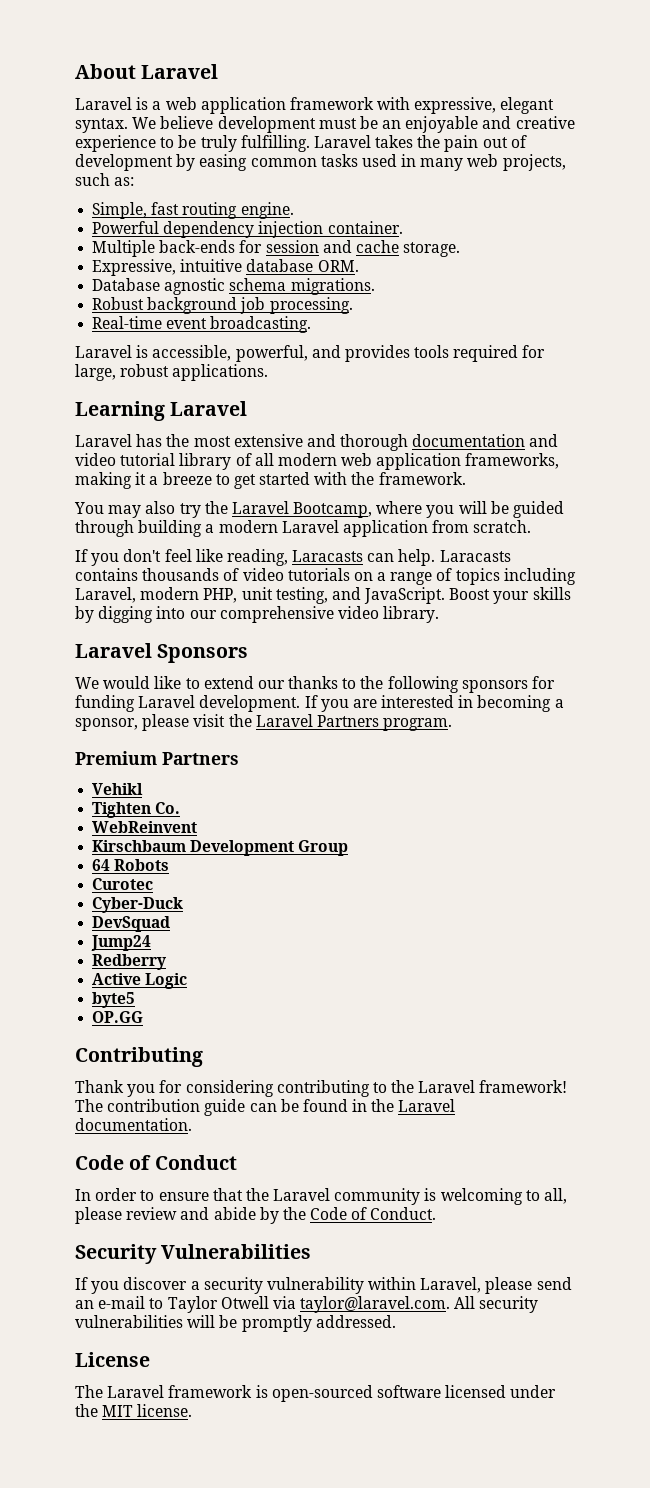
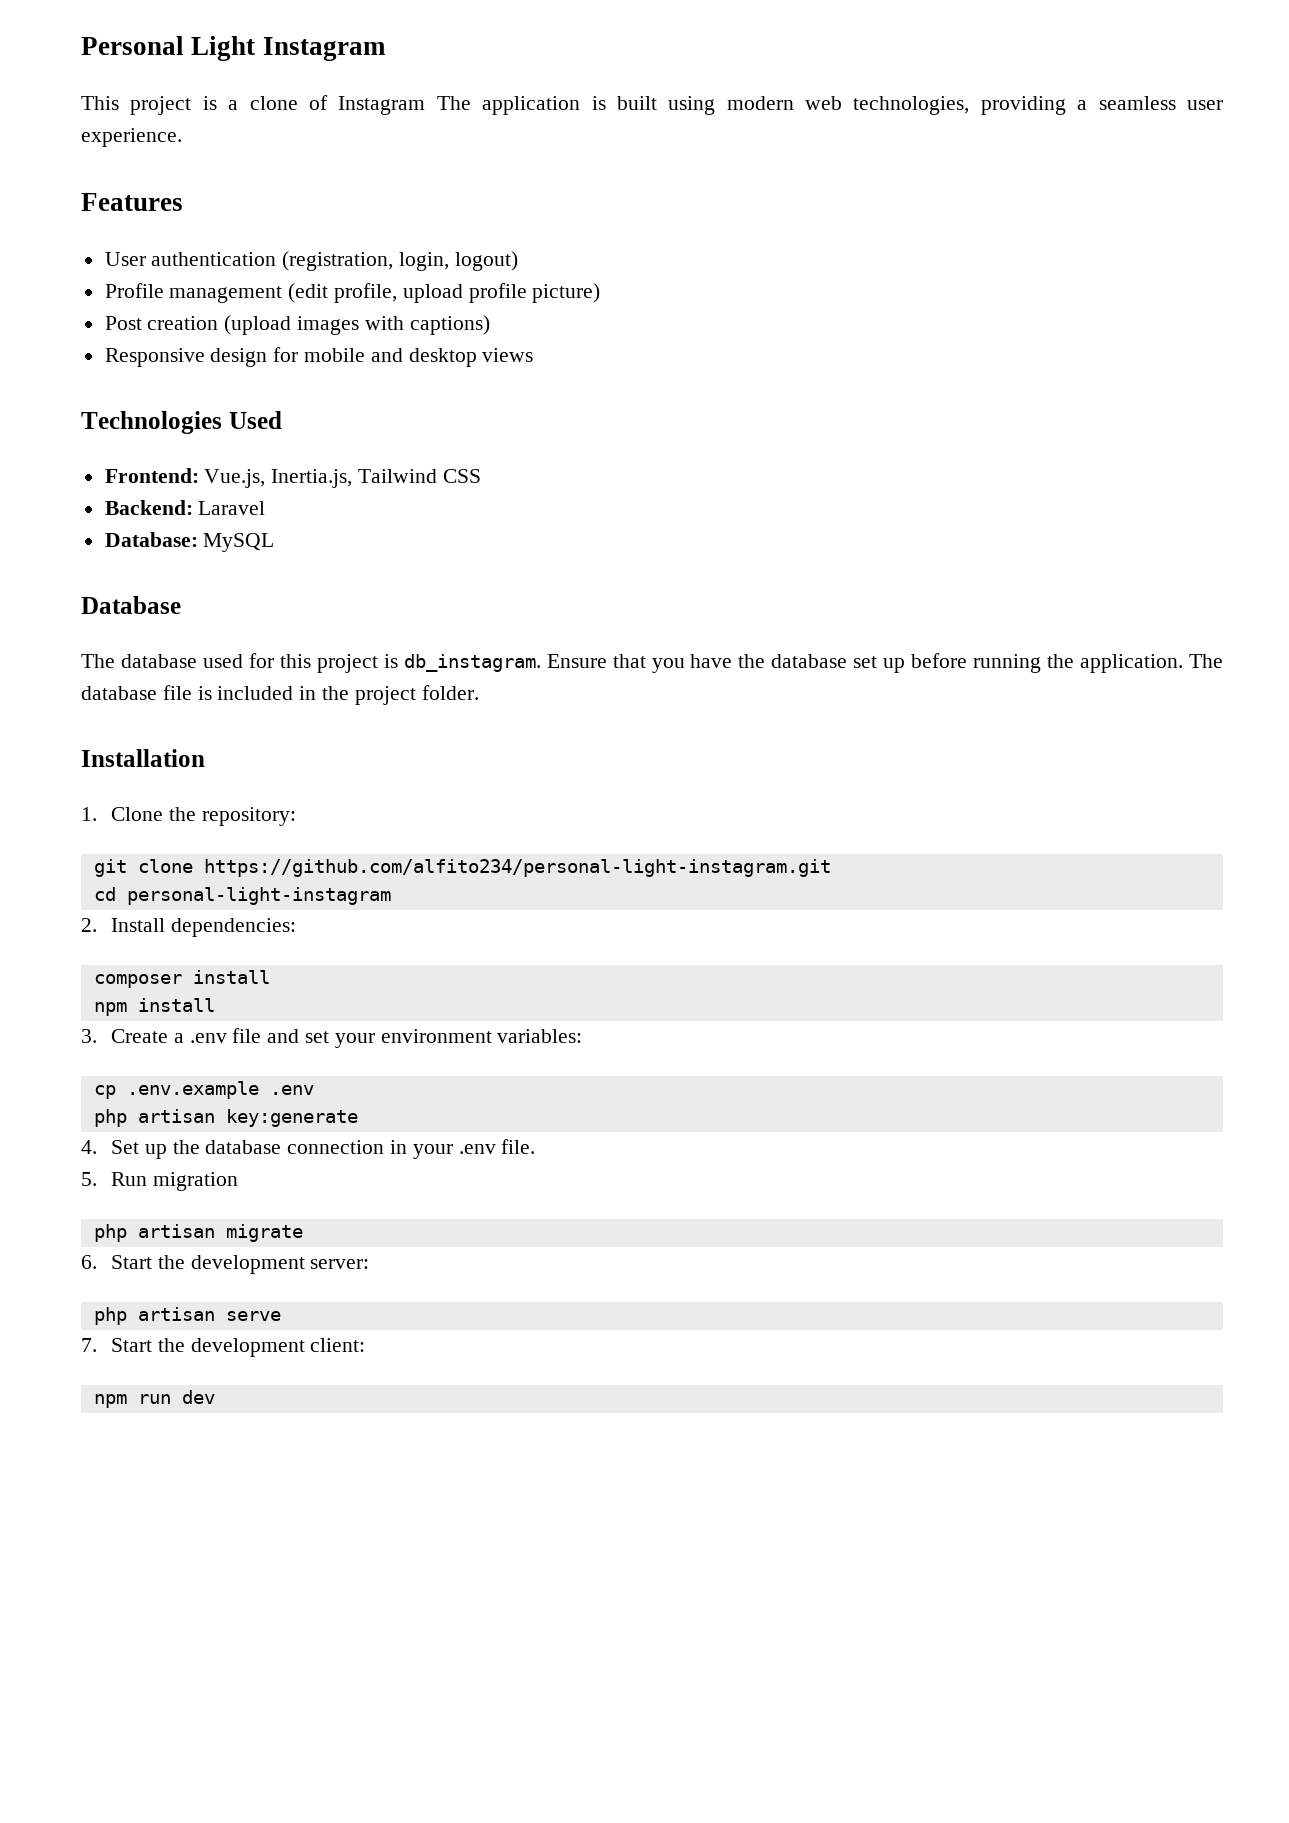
- About Laravel
- Laravel is a web application framework with expressive, elegant syntax. We believe development must be an enjoyable and creative experience to be truly fulfilling. Laravel takes the pain out of development by easing common tasks used in many web projects, such as:
- Simple, fast routing engine.
- Powerful dependency injection container.
- Multiple back-ends for session and cache storage.
- Expressive, intuitive database ORM.
- Database agnostic schema migrations.
- Robust background job processing.
- Real-time event broadcasting.
- Laravel is accessible, powerful, and provides tools required for large, robust applications.
- Learning Laravel
- Laravel has the most extensive and thorough documentation and video tutorial library of all modern web application frameworks, making it a breeze to get started with the framework.
- You may also try the Laravel Bootcamp, where you will be guided through building a modern Laravel application from scratch.
- If you don't feel like reading, Laracasts can help. Laracasts contains thousands of video tutorials on a range of topics including Laravel, modern PHP, unit testing, and JavaScript. Boost your skills by digging into our comprehensive video library.
- Laravel Sponsors
- We would like to extend our thanks to the following sponsors for funding Laravel development. If you are interested in becoming a sponsor, please visit the Laravel Partners program.
- Premium Partners
- Vehikl
- Tighten Co.
- WebReinvent
- Kirschbaum Development Group
- 64 Robots
- Curotec
- Cyber-Duck
- DevSquad
- Jump24
- Redberry
- Active Logic
- byte5
- OP.GG
- Contributing
- Thank you for considering contributing to the Laravel framework! The contribution guide can be found in the Laravel documentation.
- Code of Conduct
- In order to ensure that the Laravel community is welcoming to all, please review and abide by the Code of Conduct.
- Security Vulnerabilities
- If you discover a security vulnerability within Laravel, please send an e-mail to Taylor Otwell via taylor@laravel.com. All security vulnerabilities will be promptly addressed.
- License
- The Laravel framework is open-sourced software licensed under the MIT license.
+ Personal Light Instagram
+ This project is a clone of Instagram The application is built using modern web technologies, providing a seamless user experience.
+ Features
+ User authentication (registration, login, logout)
+ Profile management (edit profile, upload profile picture)
+ Post creation (upload images with captions)
+ Responsive design for mobile and desktop views
+ Technologies Used
+ Frontend: Vue.js, Inertia.js, Tailwind CSS
+ Backend: Laravel
+ Database: MySQL
+ Database
+ The database used for this project is db_instagram. Ensure that you have the database set up before running the application. The database file is included in the project folder.
+ Installation
+ 1. Clone the repository:
+ git clone https://github.com/alfito234/personal-light-instagram.git
+ cd personal-light-instagram
+ 2. Install dependencies:
+ composer install
+ npm install
+ 3. Create a .env file and set your environment variables:
+ cp .env.example .env
+ php artisan key:generate
+ 4. Set up the database connection in your .env file.
+ 5. Run migration
+ php artisan migrate
+ 6. Start the development server:
+ php artisan serve
+ 7. Start the development client:
+ npm run dev

